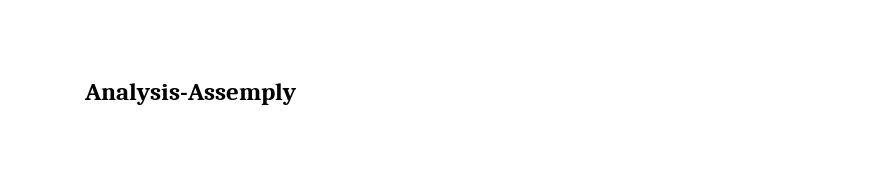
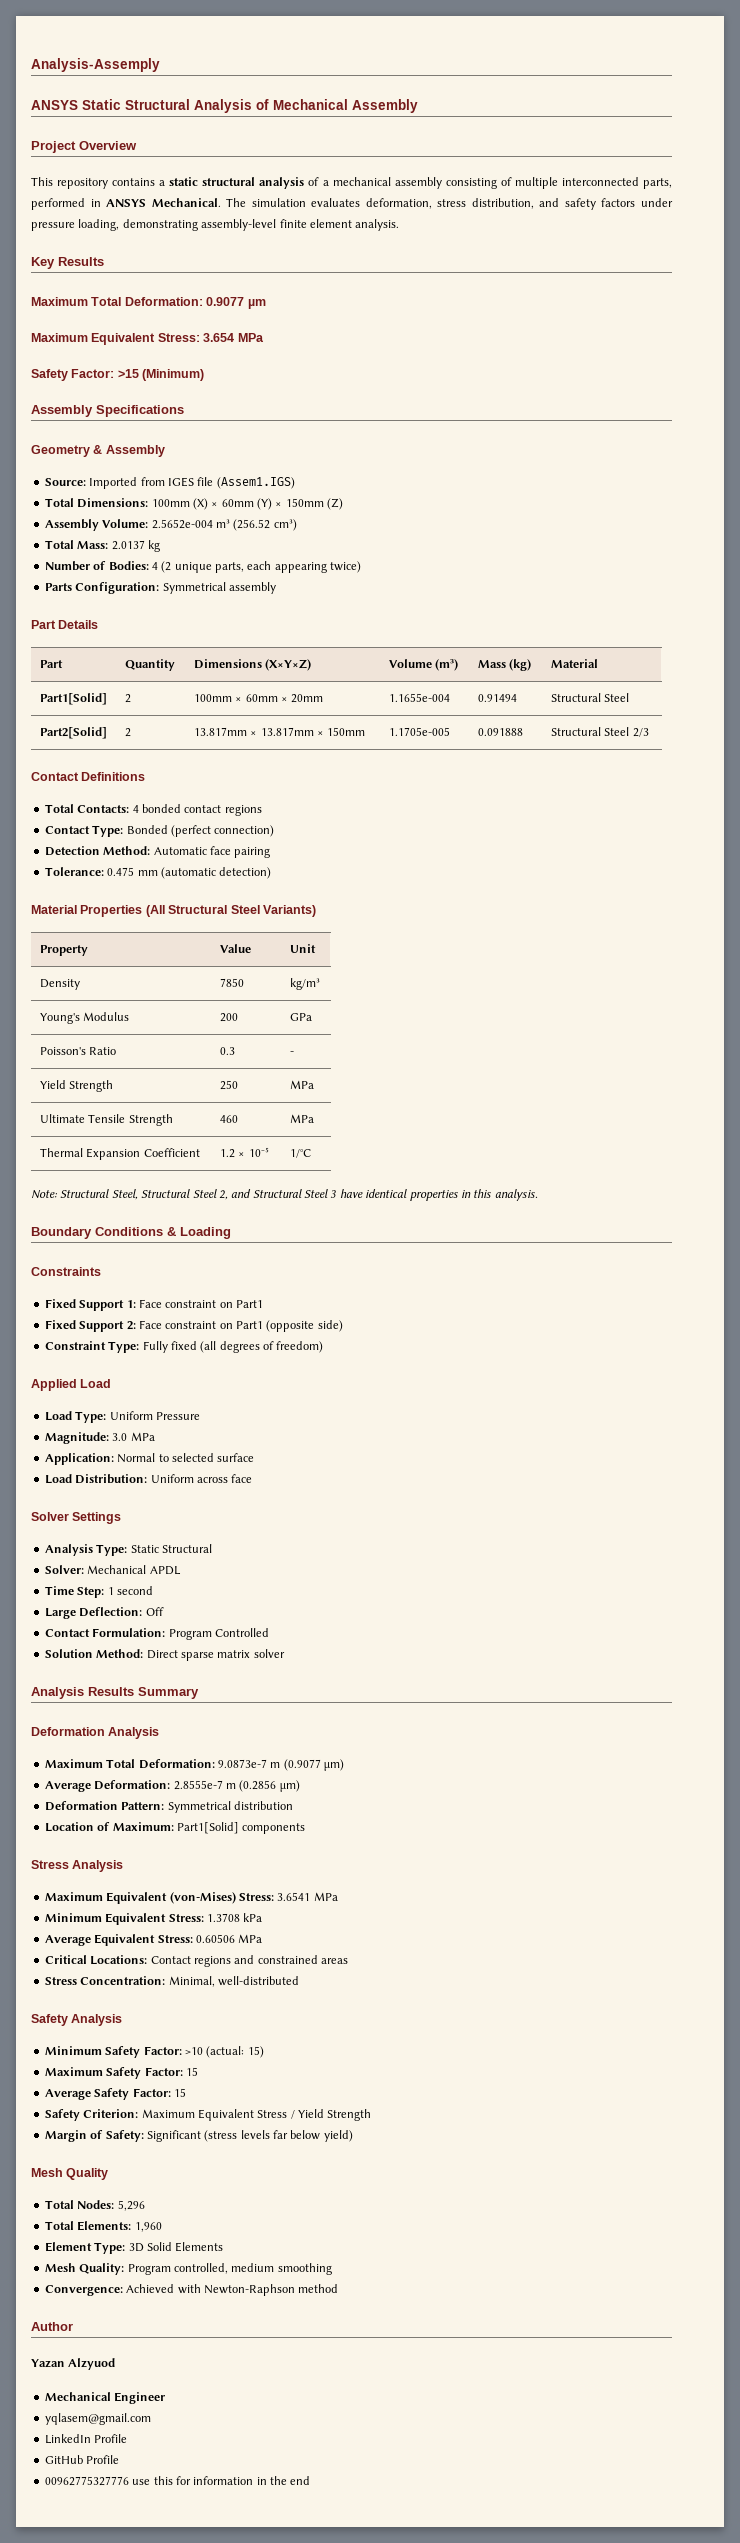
+ ANSYS Static Structural Analysis of Mechanical Assembly
+ Project Overview
+ This repository contains a static structural analysis of a mechanical assembly consisting of multiple interconnected parts, performed in ANSYS Mechanical. The simulation evaluates deformation, stress distribution, and safety factors under pressure loading, demonstrating assembly-level finite element analysis.
+ Key Results
+ Maximum Total Deformation: 0.9077 µm
+ Maximum Equivalent Stress: 3.654 MPa
+ Safety Factor: >15 (Minimum)
+ Assembly Specifications
+ Geometry & Assembly
+ Source: Imported from IGES file (Assem1.IGS)
+ Total Dimensions: 100mm (X) × 60mm (Y) × 150mm (Z)
+ Assembly Volume: 2.5652e-004 m³ (256.52 cm³)
+ Total Mass: 2.0137 kg
+ Number of Bodies: 4 (2 unique parts, each appearing twice)
+ Parts Configuration: Symmetrical assembly
+ Part Details
+ Part | Quantity | Dimensions (X×Y×Z) | Volume (m³) | Mass (kg) | Material
+ Part1[Solid] | 2 | 100mm × 60mm × 20mm | 1.1655e-004 | 0.91494 | Structural Steel
+ Part2[Solid] | 2 | 13.817mm × 13.817mm × 150mm | 1.1705e-005 | 0.091888 | Structural Steel 2/3
+ Contact Definitions
+ Total Contacts: 4 bonded contact regions
+ Contact Type: Bonded (perfect connection)
+ Detection Method: Automatic face pairing
+ Tolerance: 0.475 mm (automatic detection)
+ Material Properties (All Structural Steel Variants)
+ Property | Value | Unit
+ Density | 7850 | kg/m³
+ Young's Modulus | 200 | GPa
+ Poisson's Ratio | 0.3 | -
+ Yield Strength | 250 | MPa
+ Ultimate Tensile Strength | 460 | MPa
+ Thermal Expansion Coefficient | 1.2 × 10⁻⁵ | 1/°C
+ Note: Structural Steel, Structural Steel 2, and Structural Steel 3 have identical properties in this analysis.
+ Boundary Conditions & Loading
+ Constraints
+ Fixed Support 1: Face constraint on Part1
+ Fixed Support 2: Face constraint on Part1 (opposite side)
+ Constraint Type: Fully fixed (all degrees of freedom)
+ Applied Load
+ Load Type: Uniform Pressure
+ Magnitude: 3.0 MPa
+ Application: Normal to selected surface
+ Load Distribution: Uniform across face
+ Solver Settings
+ Analysis Type: Static Structural
+ Solver: Mechanical APDL
+ Time Step: 1 second
+ Large Deflection: Off
+ Contact Formulation: Program Controlled
+ Solution Method: Direct sparse matrix solver
+ Analysis Results Summary
+ Deformation Analysis
+ Maximum Total Deformation: 9.0873e-7 m (0.9077 µm)
+ Average Deformation: 2.8555e-7 m (0.2856 µm)
+ Deformation Pattern: Symmetrical distribution
+ Location of Maximum: Part1[Solid] components
+ Stress Analysis
+ Maximum Equivalent (von-Mises) Stress: 3.6541 MPa
+ Minimum Equivalent Stress: 1.3708 kPa
+ Average Equivalent Stress: 0.60506 MPa
+ Critical Locations: Contact regions and constrained areas
+ Stress Concentration: Minimal, well-distributed
+ Safety Analysis
+ Minimum Safety Factor: >10 (actual: 15)
+ Maximum Safety Factor: 15
+ Average Safety Factor: 15
+ Safety Criterion: Maximum Equivalent Stress / Yield Strength
+ Margin of Safety: Significant (stress levels far below yield)
+ Mesh Quality
+ Total Nodes: 5,296
+ Total Elements: 1,960
+ Element Type: 3D Solid Elements
+ Mesh Quality: Program controlled, medium smoothing
+ Convergence: Achieved with Newton-Raphson method
+ Author
+ Yazan Alzyuod
+ Mechanical Engineer
+ yqlasem@gmail.com
+ LinkedIn Profile
+ GitHub Profile
+ 00962775327776 use this for information in the end

